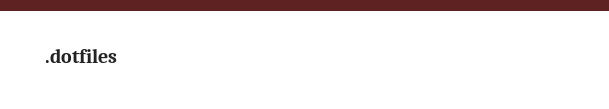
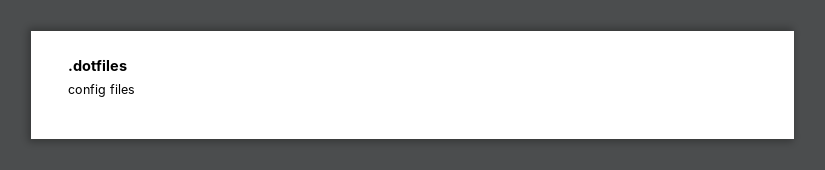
+ config files

